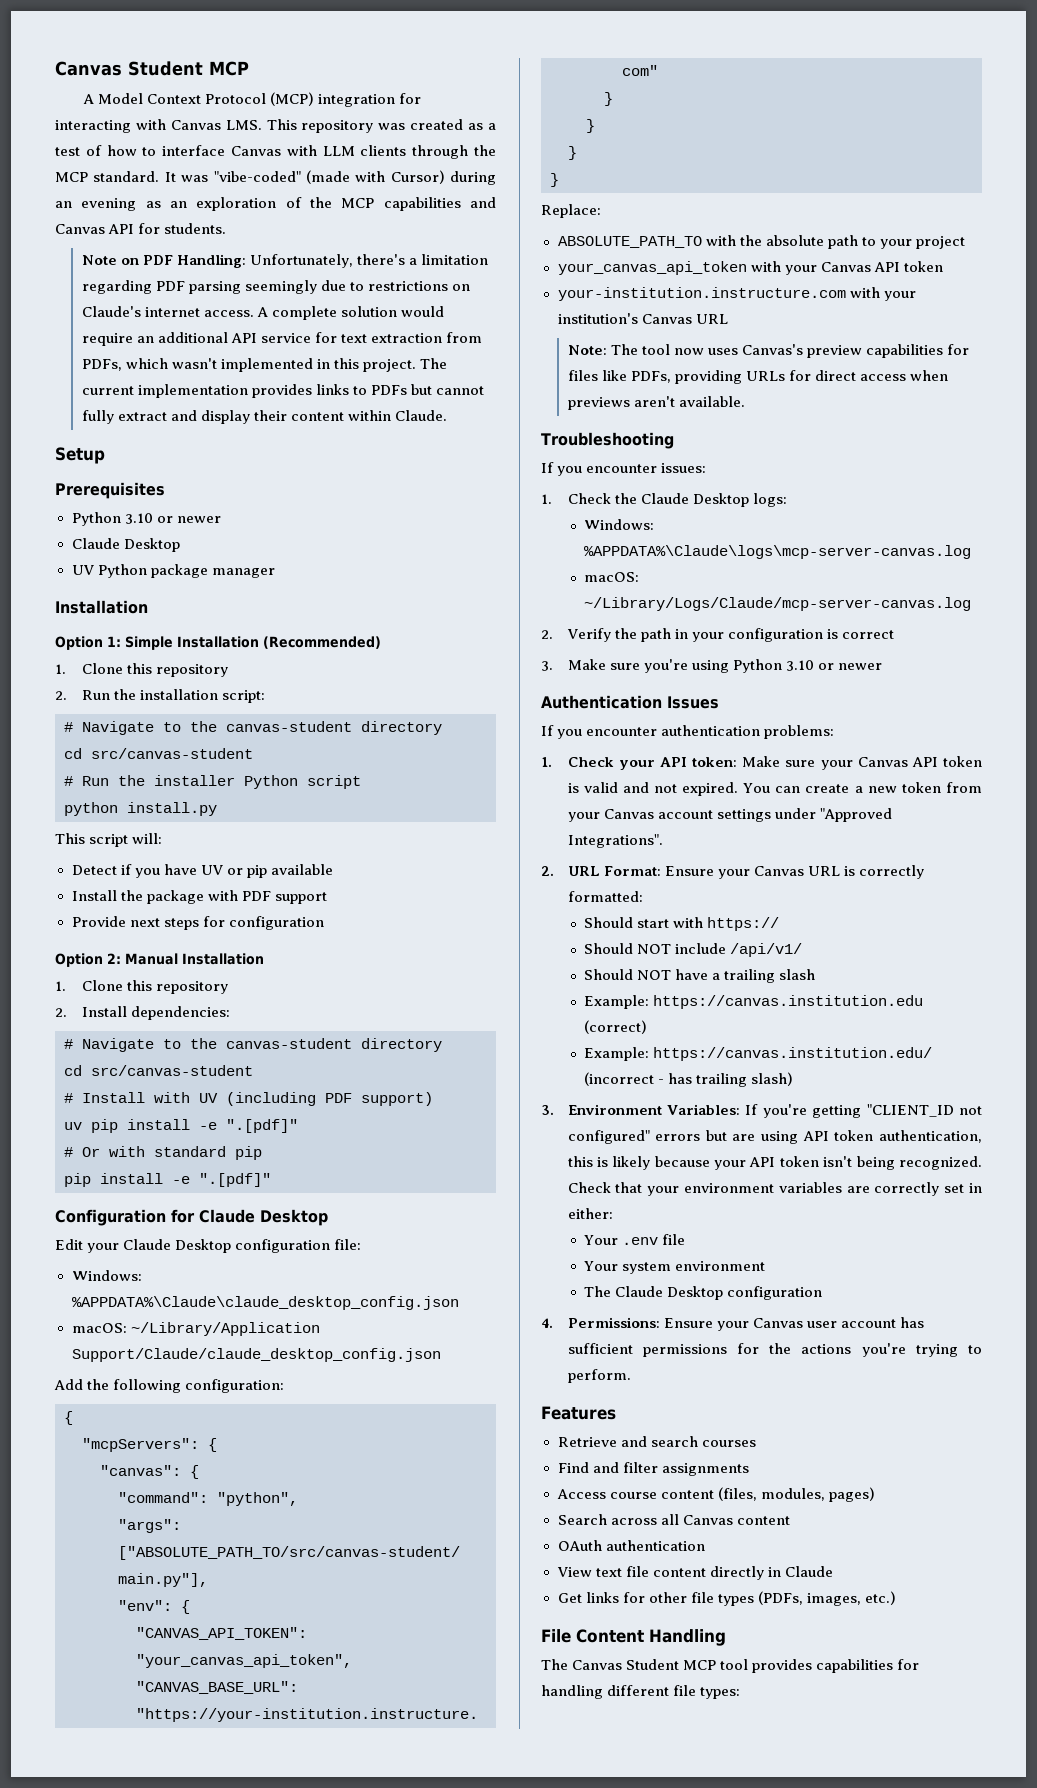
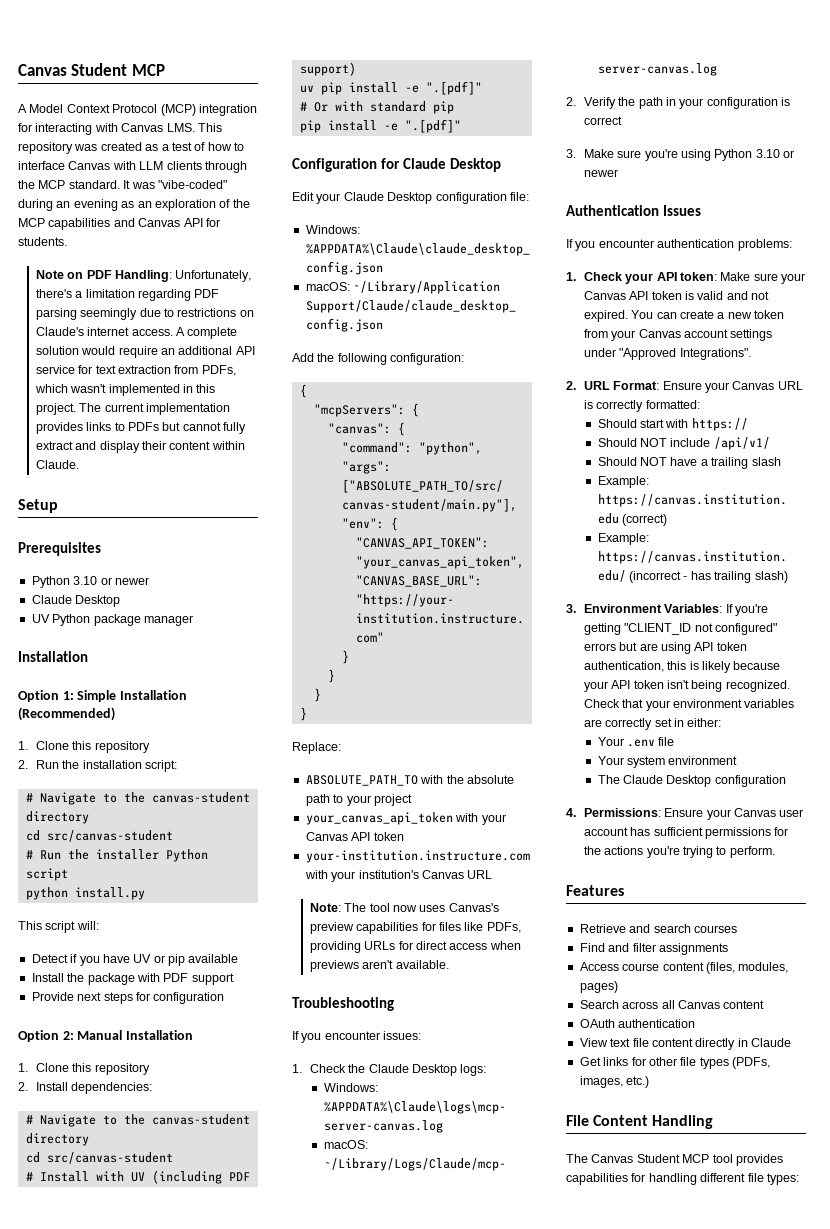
- It was "vibe-coded" (made with Cursor) during an evening as an exploration of the MCP capabilities and Canvas API for students.
+ It was "vibe-coded" during an evening as an exploration of the MCP capabilities and Canvas API for students.

